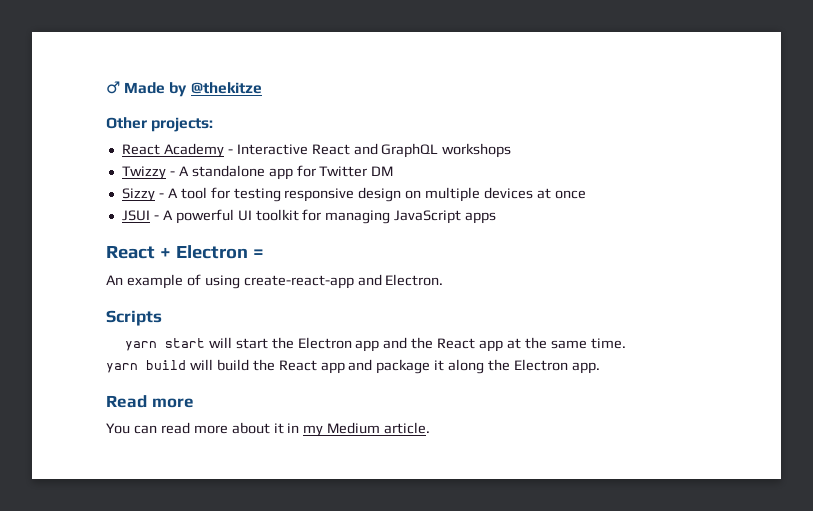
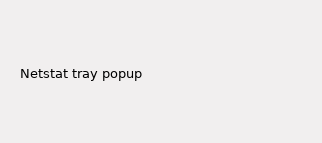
- ♂ Made by @thekitze
- Other projects:
- React Academy - Interactive React and GraphQL workshops
- Twizzy - A standalone app for Twitter DM
- Sizzy - A tool for testing responsive design on multiple devices at once
- JSUI - A powerful UI toolkit for managing JavaScript apps
- React + Electron =
- An example of using create-react-app and Electron.
- Scripts
- yarn start will start the Electron app and the React app at the same time.
- yarn build will build the React app and package it along the Electron app.
- Read more
- You can read more about it in my Medium article.
+ Netstat tray popup

